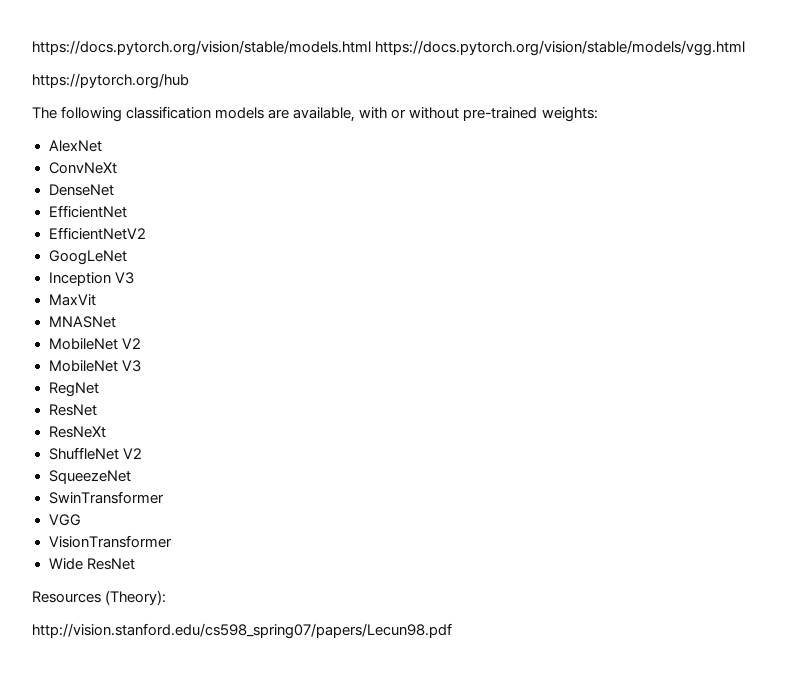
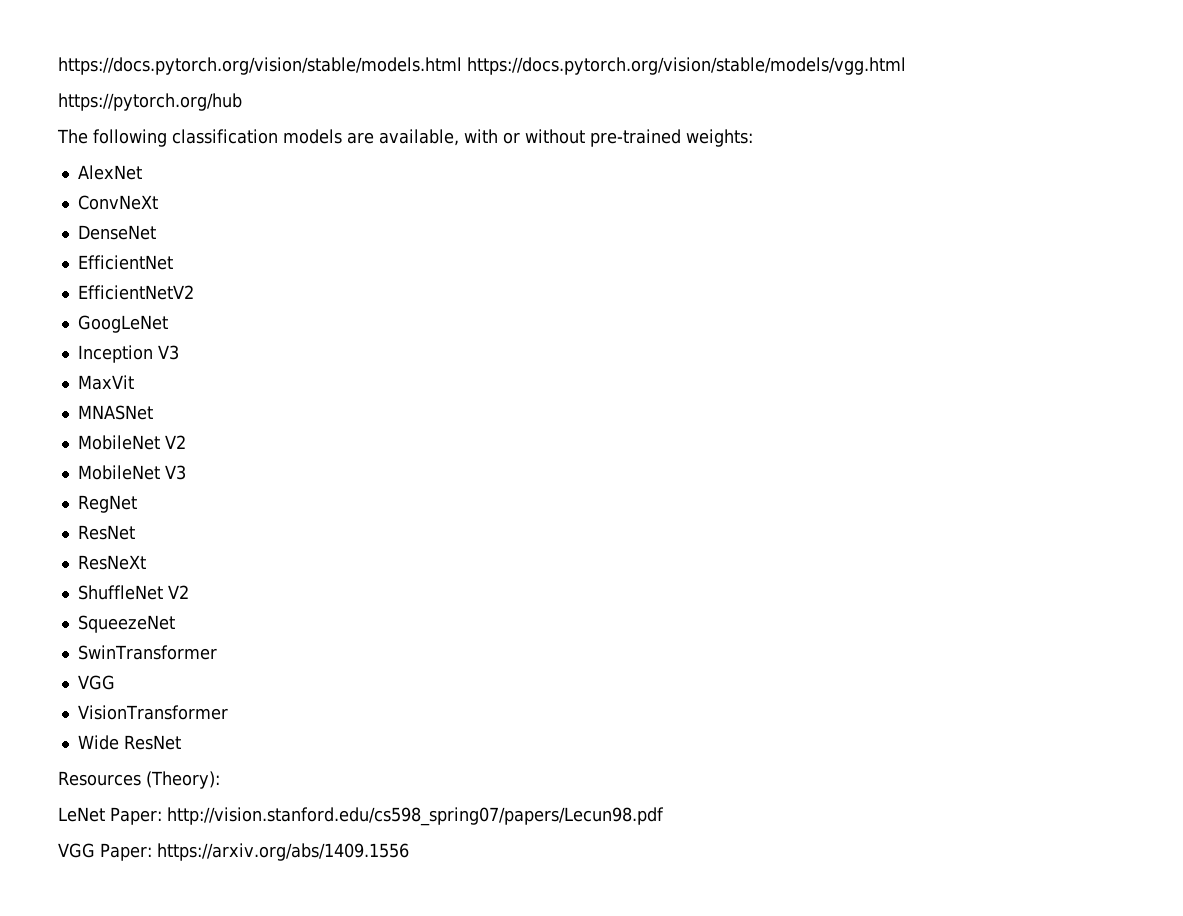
- http://vision.stanford.edu/cs598_spring07/papers/Lecun98.pdf
+ LeNet Paper: http://vision.stanford.edu/cs598_spring07/papers/Lecun98.pdf
+ VGG Paper: https://arxiv.org/abs/1409.1556

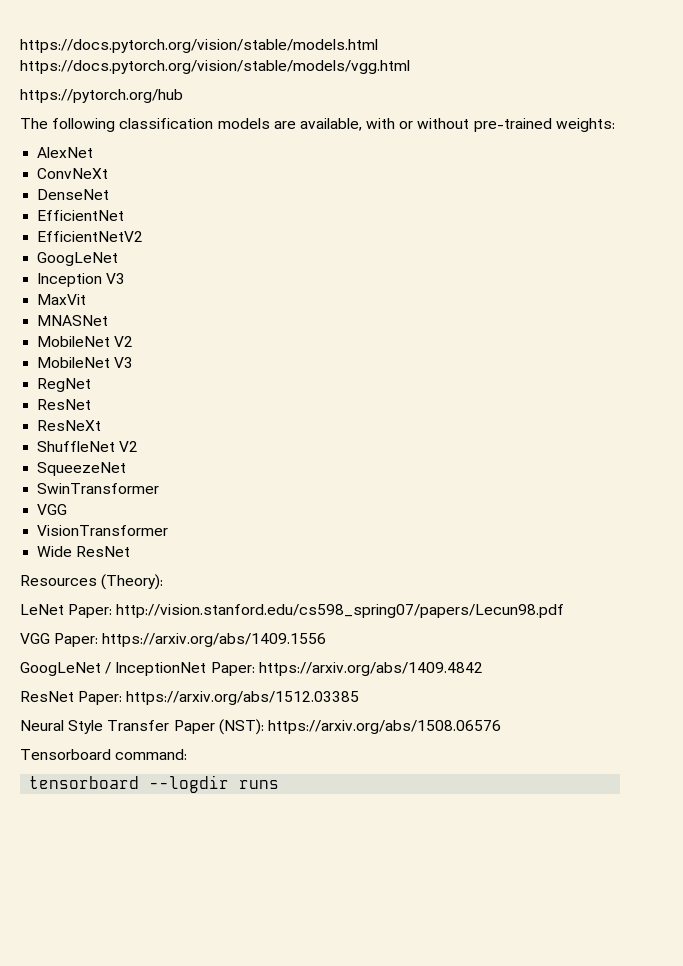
+ GoogLeNet / InceptionNet Paper: https://arxiv.org/abs/1409.4842
+ ResNet Paper: https://arxiv.org/abs/1512.03385
+ Neural Style Transfer Paper (NST): https://arxiv.org/abs/1508.06576
+ Tensorboard command:
+ tensorboard --logdir runs

